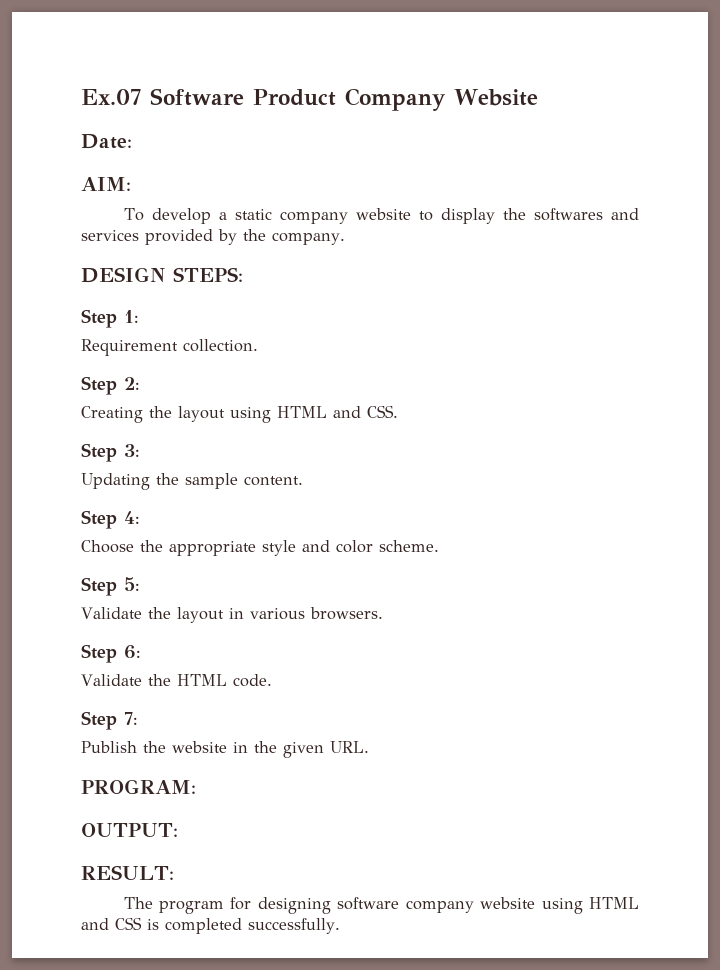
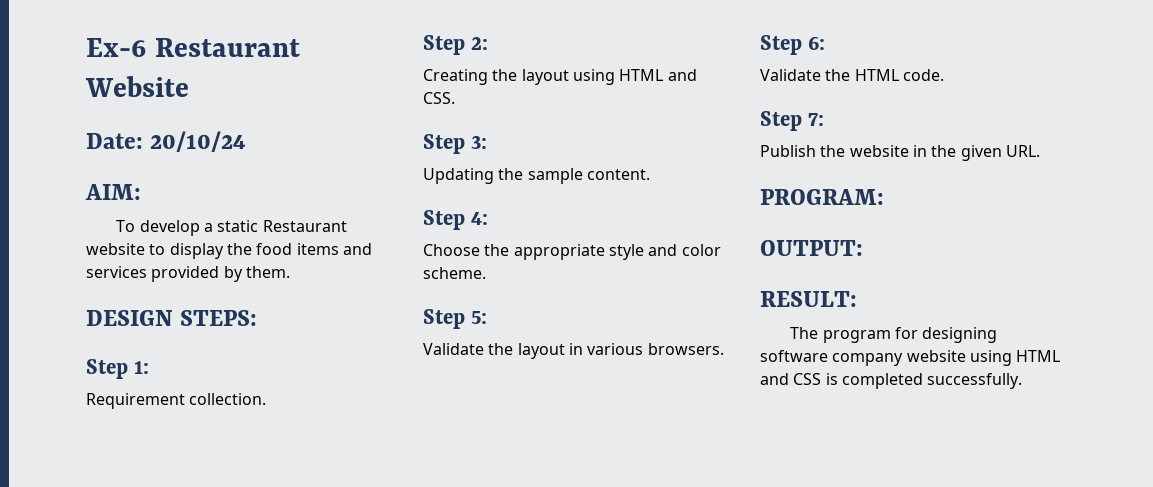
- Ex.07 Software Product Company Website
+ Ex-6 Restaurant Website
- Date:
+ Date: 20/10/24
- To develop a static company website to display the softwares and services provided by the company.
+ To develop a static Restaurant website to display the food items and services provided by them.

